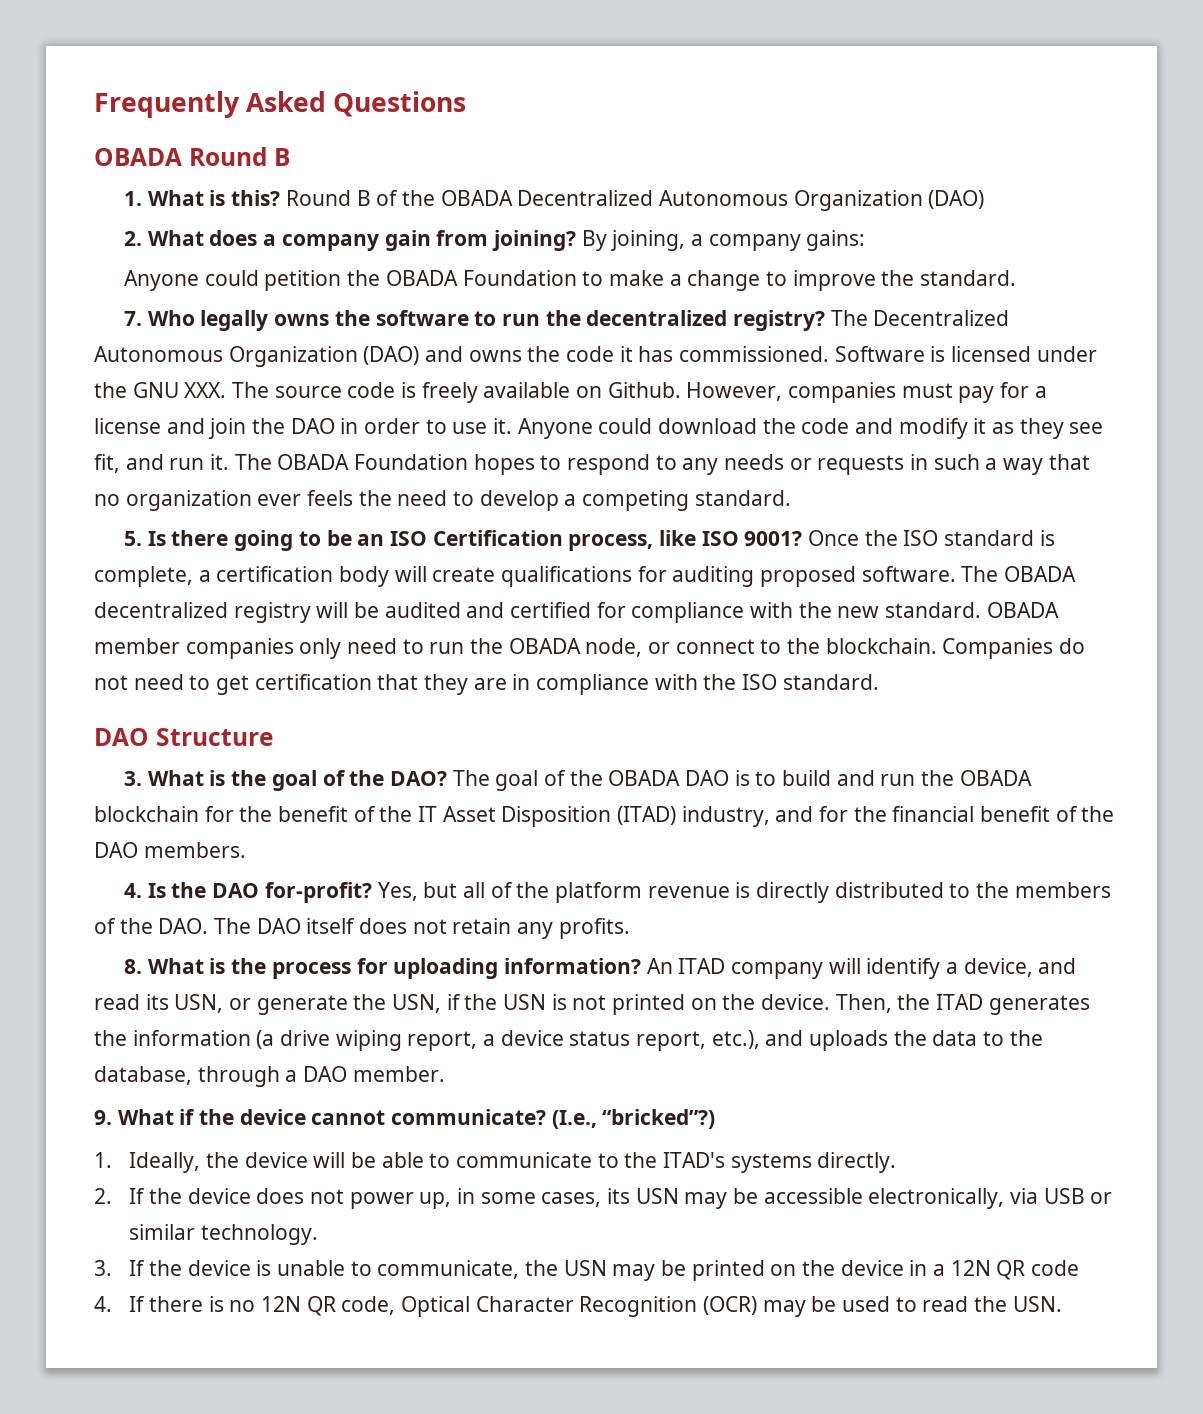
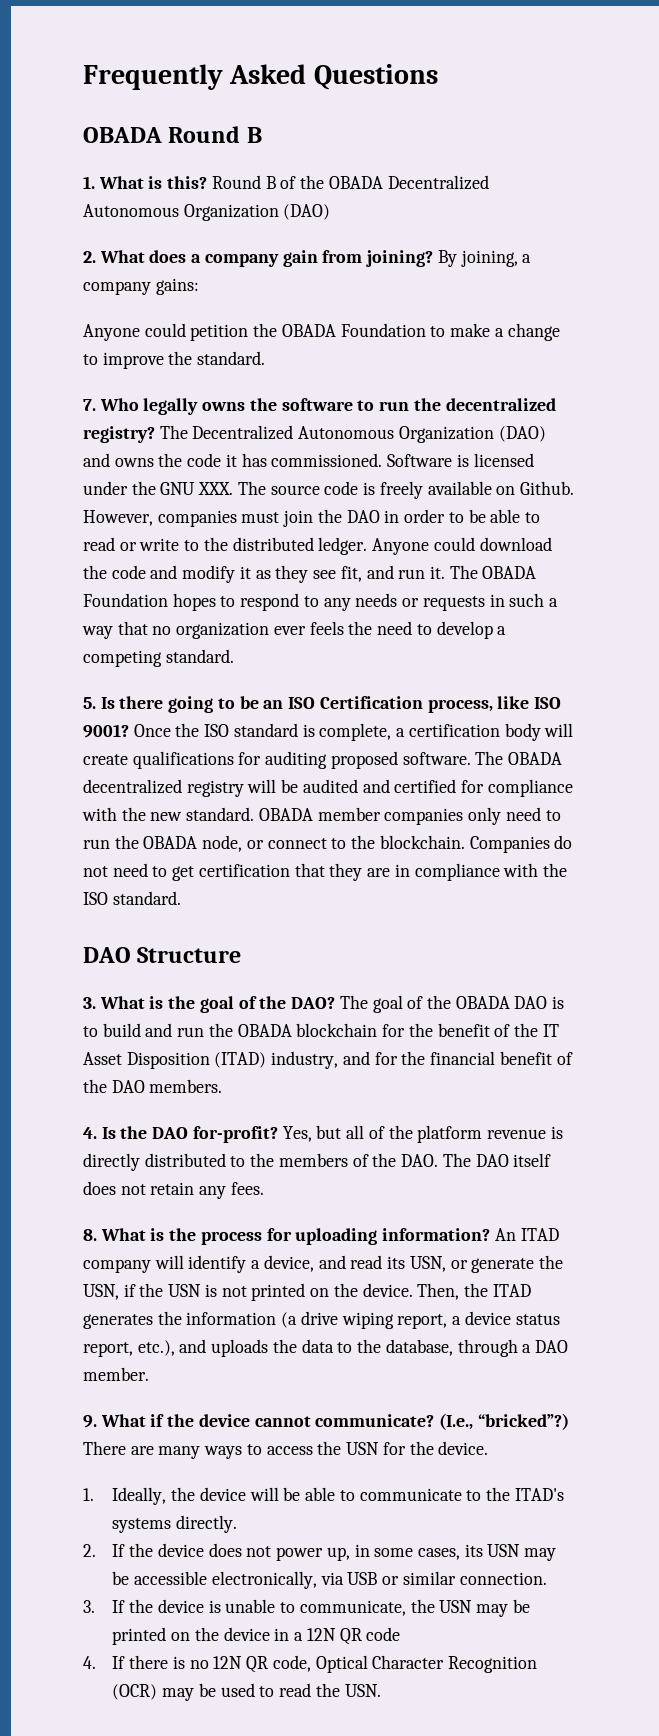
- However, companies must pay for a license and join the DAO in order to use it.
+ However, companies must join the DAO in order to be able to read or write to the distributed ledger.
- Yes, but all of the platform revenue is directly distributed to the members of the DAO. The DAO itself does not retain any profits.
+ Yes, but all of the platform revenue is directly distributed to the members of the DAO. The DAO itself does not retain any fees.
+ There are many ways to access the USN for the device.
- 2. If the device does not power up, in some cases, its USN may be accessible electronically, via USB or similar technology.
+ 2. If the device does not power up, in some cases, its USN may be accessible electronically, via USB or similar connection.

